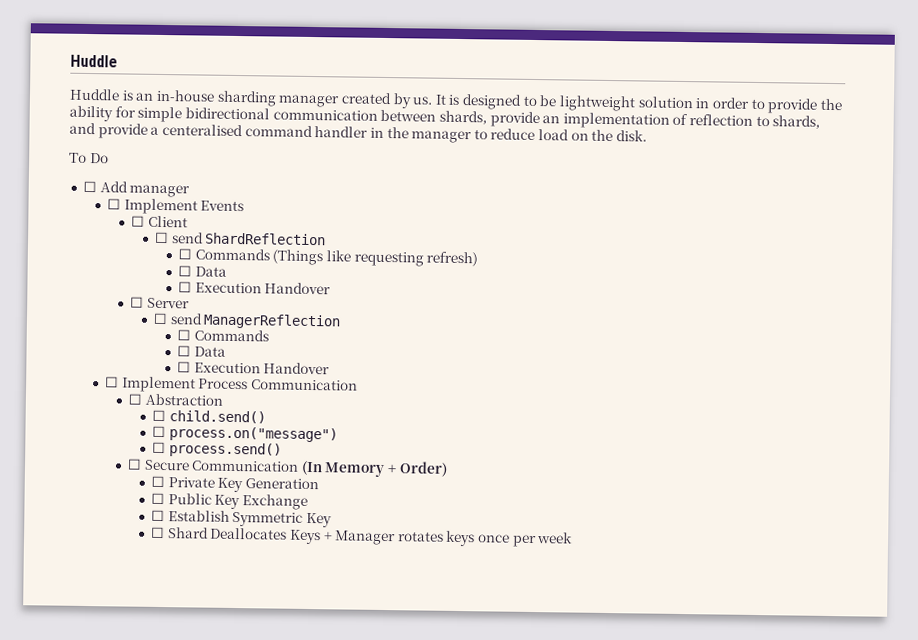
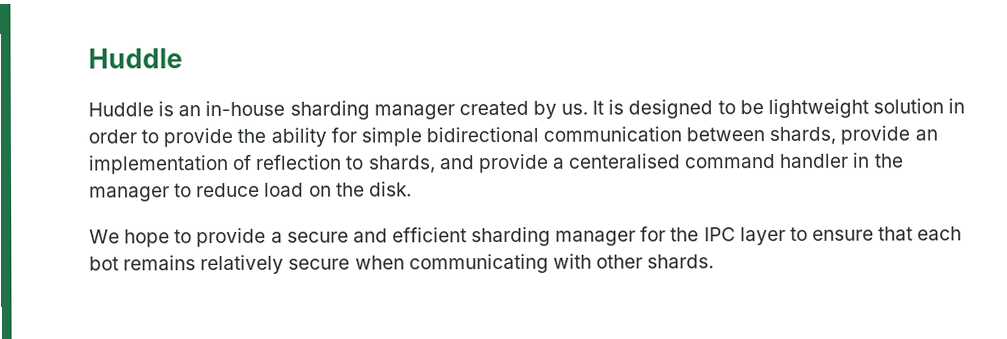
- To Do
- ☐ Add manager
- ☐ Implement Events
- ☐ Client
- ☐ send ShardReflection
- ☐ Commands (Things like requesting refresh)
- ☐ Data
- ☐ Execution Handover
- ☐ Server
- ☐ send ManagerReflection
- ☐ Commands
- ☐ Data
- ☐ Execution Handover
- ☐ Implement Process Communication
- ☐ Abstraction
- ☐ child.send()
- ☐ process.on("message")
- ☐ process.send()
- ☐ Secure Communication (In Memory + Order)
- ☐ Private Key Generation
- ☐ Public Key Exchange
- ☐ Establish Symmetric Key
- ☐ Shard Deallocates Keys + Manager rotates keys once per week
+ We hope to provide a secure and efficient sharding manager for the IPC layer to ensure that each bot remains relatively secure when communicating with other shards.

